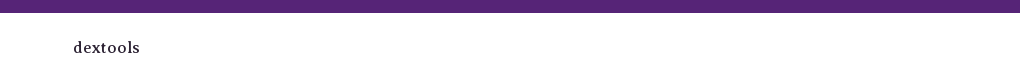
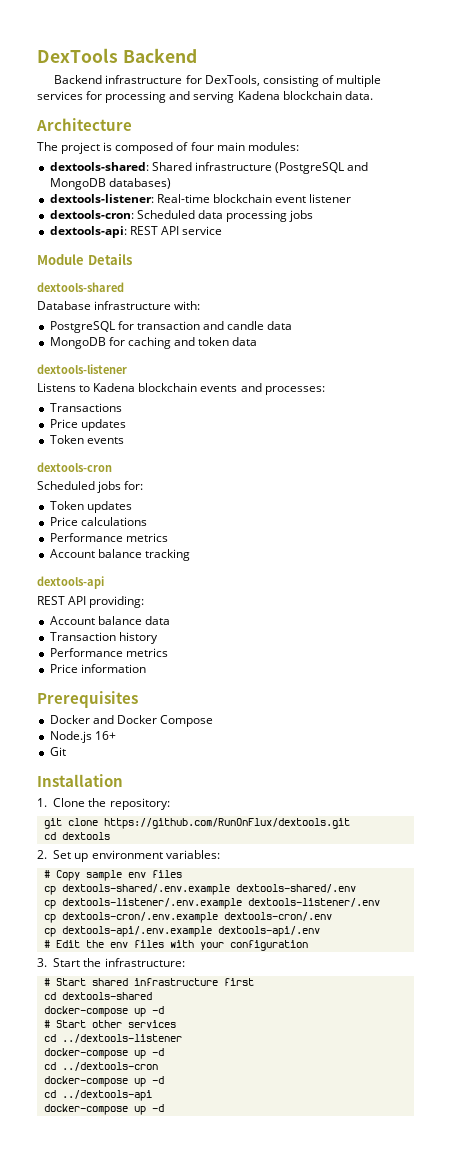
- dextools
+ DexTools Backend
+ Backend infrastructure for DexTools, consisting of multiple services for processing and serving Kadena blockchain data.
+ Architecture
+ The project is composed of four main modules:
+ dextools-shared: Shared infrastructure (PostgreSQL and MongoDB databases)
+ dextools-listener: Real-time blockchain event listener
+ dextools-cron: Scheduled data processing jobs
+ dextools-api: REST API service
+ Module Details
+ dextools-shared
+ Database infrastructure with:
+ PostgreSQL for transaction and candle data
+ MongoDB for caching and token data
+ dextools-listener
+ Listens to Kadena blockchain events and processes:
+ Transactions
+ Price updates
+ Token events
+ dextools-cron
+ Scheduled jobs for:
+ Token updates
+ Price calculations
+ Performance metrics
+ Account balance tracking
+ dextools-api
+ REST API providing:
+ Account balance data
+ Transaction history
+ Performance metrics
+ Price information
+ Prerequisites
+ Docker and Docker Compose
+ Node.js 16+
+ Git
+ Installation
+ 1. Clone the repository:
+ git clone https://github.com/RunOnFlux/dextools.git
+ cd dextools
+ 2. Set up environment variables:
+ # Copy sample env files
+ cp dextools-shared/.env.example dextools-shared/.env
+ cp dextools-listener/.env.example dextools-listener/.env
+ cp dextools-cron/.env.example dextools-cron/.env
+ cp dextools-api/.env.example dextools-api/.env
+ # Edit the env files with your configuration
+ 3. Start the infrastructure:
+ # Start shared infrastructure first
+ cd dextools-shared
+ docker-compose up -d
+ # Start other services
+ cd ../dextools-listener
+ docker-compose up -d
+ cd ../dextools-cron
+ docker-compose up -d
+ cd ../dextools-api
+ docker-compose up -d

